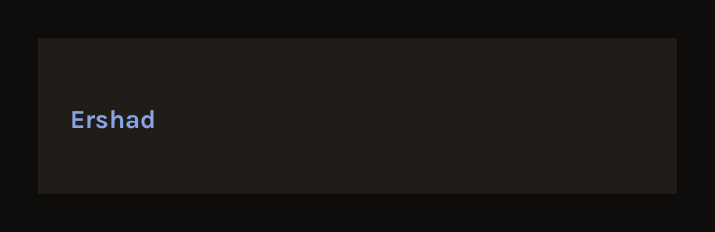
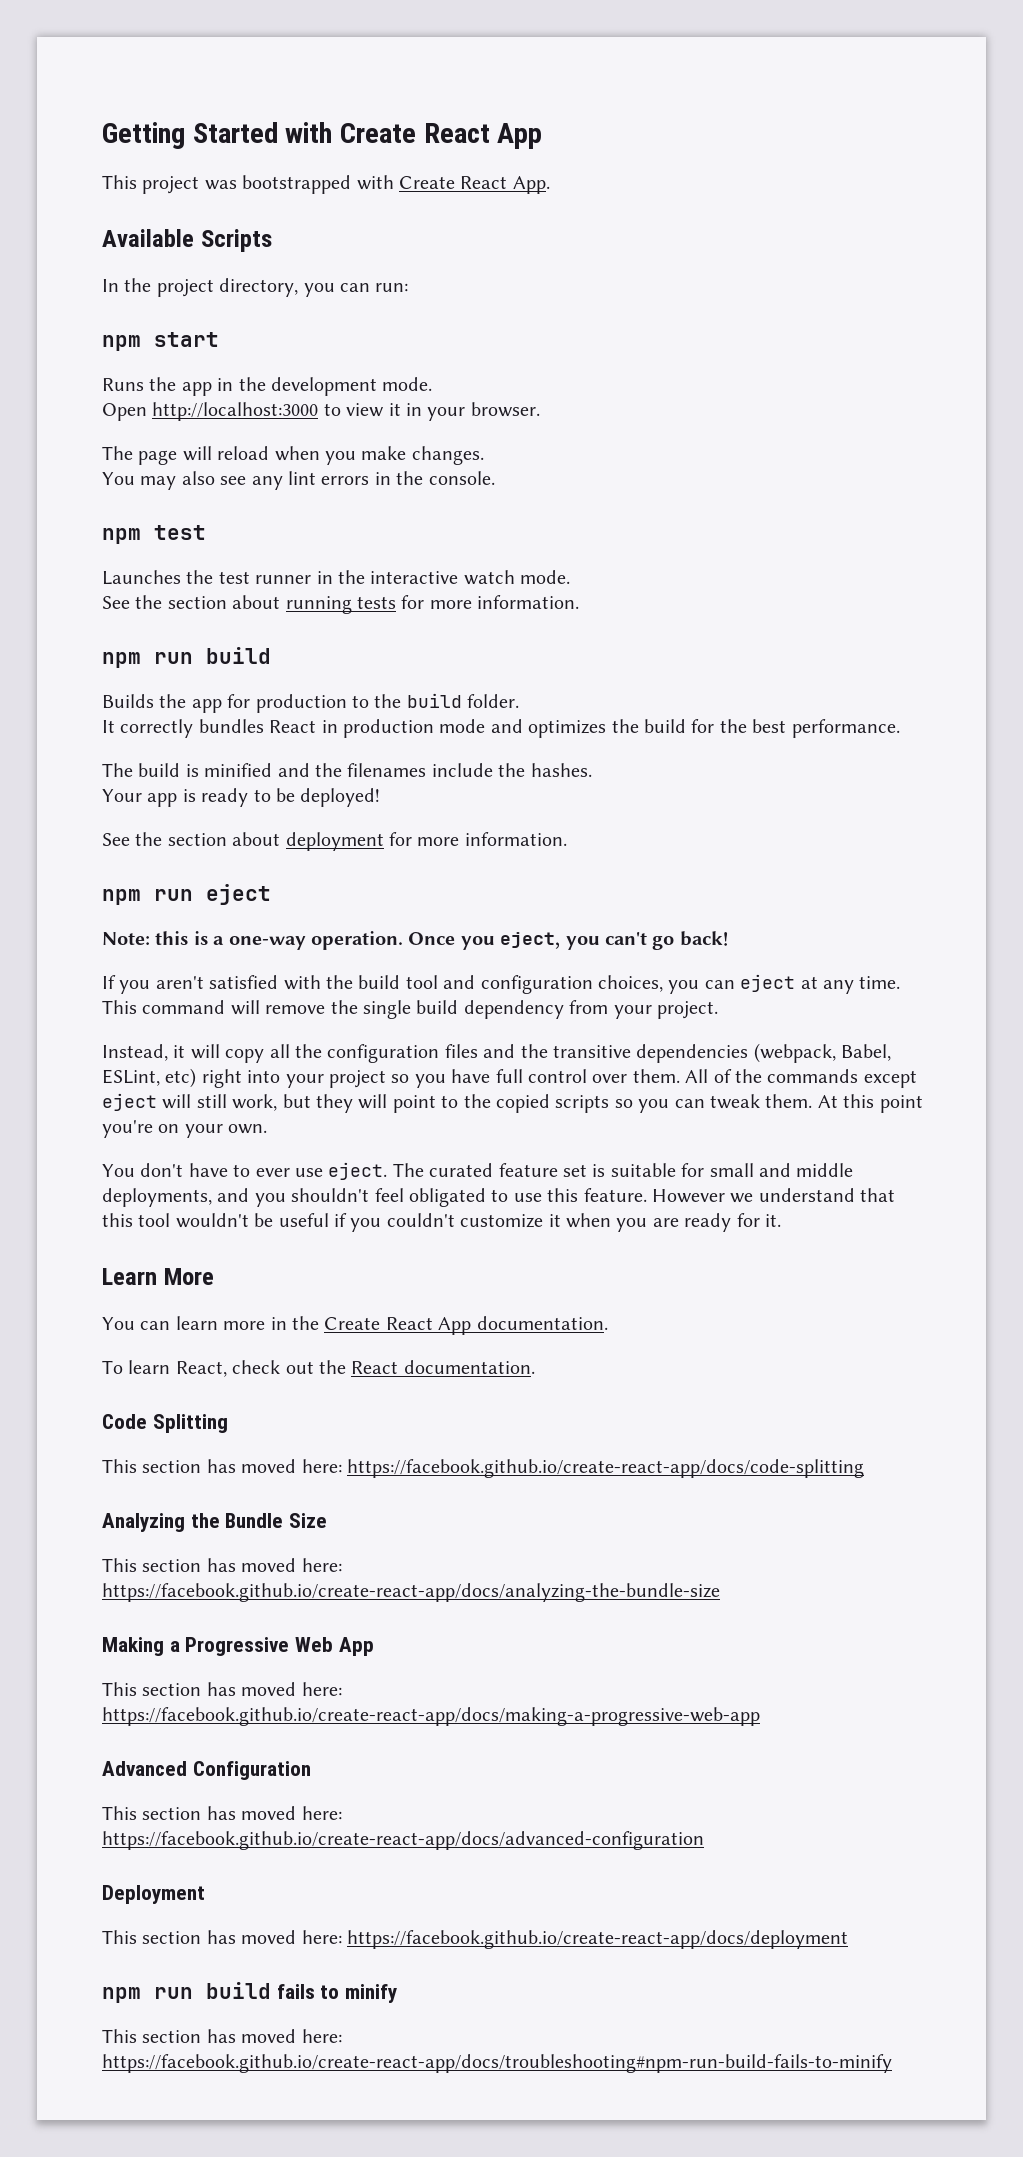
- Ershad
+ Getting Started with Create React App
+ This project was bootstrapped with Create React App.
+ Available Scripts
+ In the project directory, you can run:
+ npm start
+ Runs the app in the development mode.
+ Open http://localhost:3000 to view it in your browser.
+ The page will reload when you make changes.
+ You may also see any lint errors in the console.
+ npm test
+ Launches the test runner in the interactive watch mode.
+ See the section about running tests for more information.
+ npm run build
+ Builds the app for production to the build folder.
+ It correctly bundles React in production mode and optimizes the build for the best performance.
+ The build is minified and the filenames include the hashes.
+ Your app is ready to be deployed!
+ See the section about deployment for more information.
+ npm run eject
+ Note: this is a one-way operation. Once you eject, you can't go back!
+ If you aren't satisfied with the build tool and configuration choices, you can eject at any time. This command will remove the single build dependency from your project.
+ Instead, it will copy all the configuration files and the transitive dependencies (webpack, Babel, ESLint, etc) right into your project so you have full control over them. All of the commands except eject will still work, but they will point to the copied scripts so you can tweak them. At this point you're on your own.
+ You don't have to ever use eject. The curated feature set is suitable for small and middle deployments, and you shouldn't feel obligated to use this feature. However we understand that this tool wouldn't be useful if you couldn't customize it when you are ready for it.
+ Learn More
+ You can learn more in the Create React App documentation.
+ To learn React, check out the React documentation.
+ Code Splitting
+ This section has moved here: https://facebook.github.io/create-react-app/docs/code-splitting
+ Analyzing the Bundle Size
+ This section has moved here: https://facebook.github.io/create-react-app/docs/analyzing-the-bundle-size
+ Making a Progressive Web App
+ This section has moved here: https://facebook.github.io/create-react-app/docs/making-a-progressive-web-app
+ Advanced Configuration
+ This section has moved here: https://facebook.github.io/create-react-app/docs/advanced-configuration
+ Deployment
+ This section has moved here: https://facebook.github.io/create-react-app/docs/deployment
+ npm run build fails to minify
+ This section has moved here: https://facebook.github.io/create-react-app/docs/troubleshooting#npm-run-build-fails-to-minify

